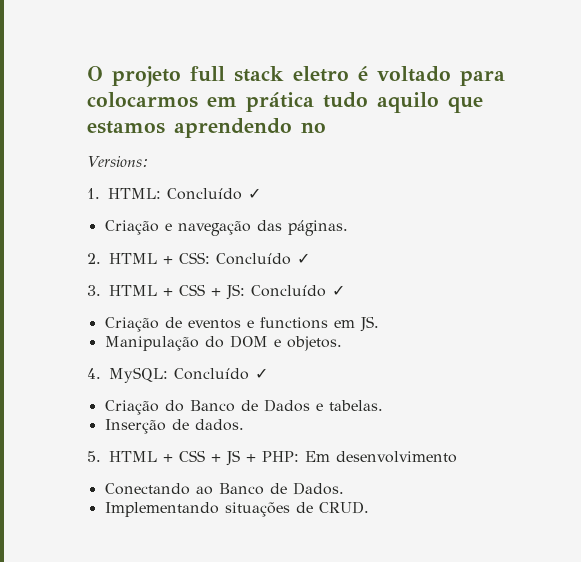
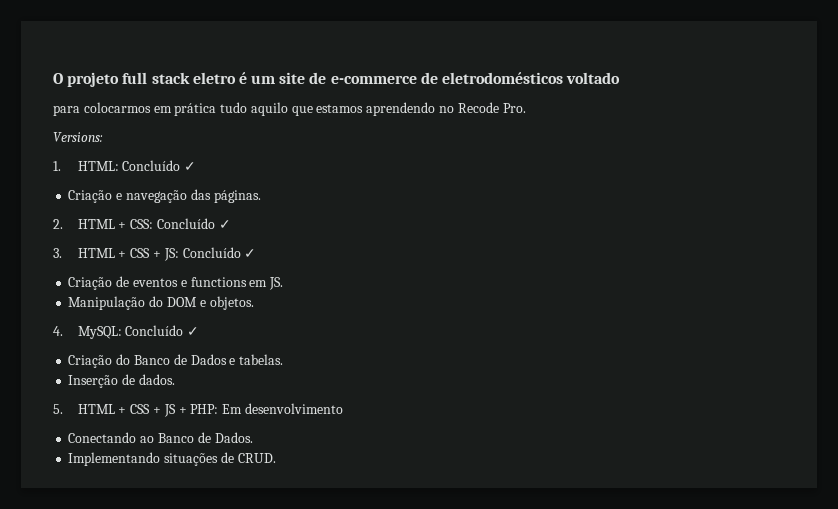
- O projeto full stack eletro é voltado para colocarmos em prática tudo aquilo que estamos aprendendo no
+ O projeto full stack eletro é um site de e-commerce de eletrodomésticos voltado
+ para colocarmos em prática tudo aquilo que estamos aprendendo no Recode Pro.

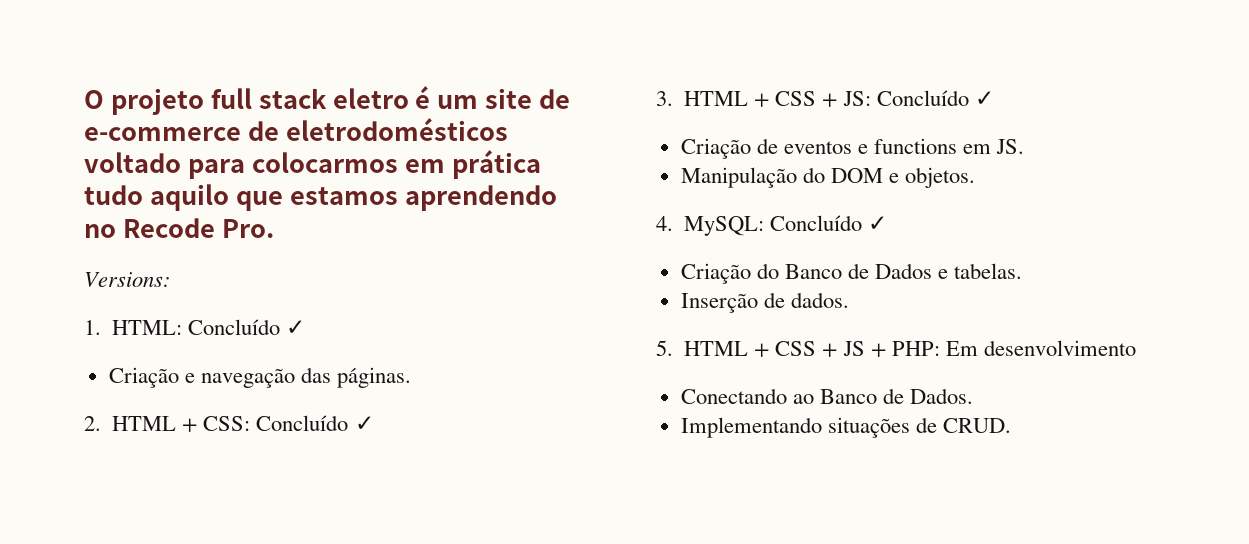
- O projeto full stack eletro é um site de e-commerce de eletrodomésticos voltado
- para colocarmos em prática tudo aquilo que estamos aprendendo no Recode Pro.
+ O projeto full stack eletro é um site de e-commerce de eletrodomésticos voltado para colocarmos em prática tudo aquilo que estamos aprendendo no Recode Pro.

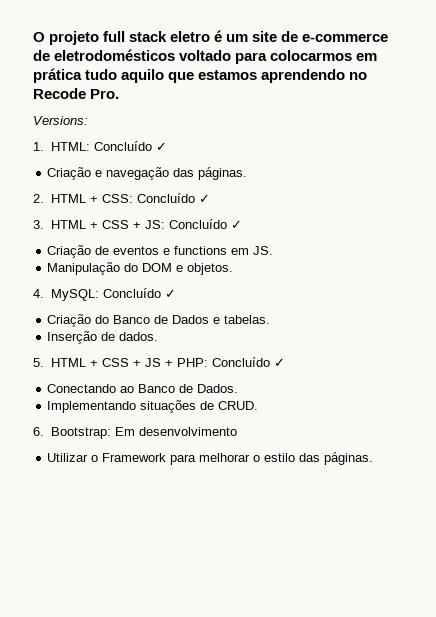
- 5. HTML + CSS + JS + PHP: Em desenvolvimento
+ 5. HTML + CSS + JS + PHP: Concluído ✓
+ 6. Bootstrap: Em desenvolvimento
+ Utilizar o Framework para melhorar o estilo das páginas.

